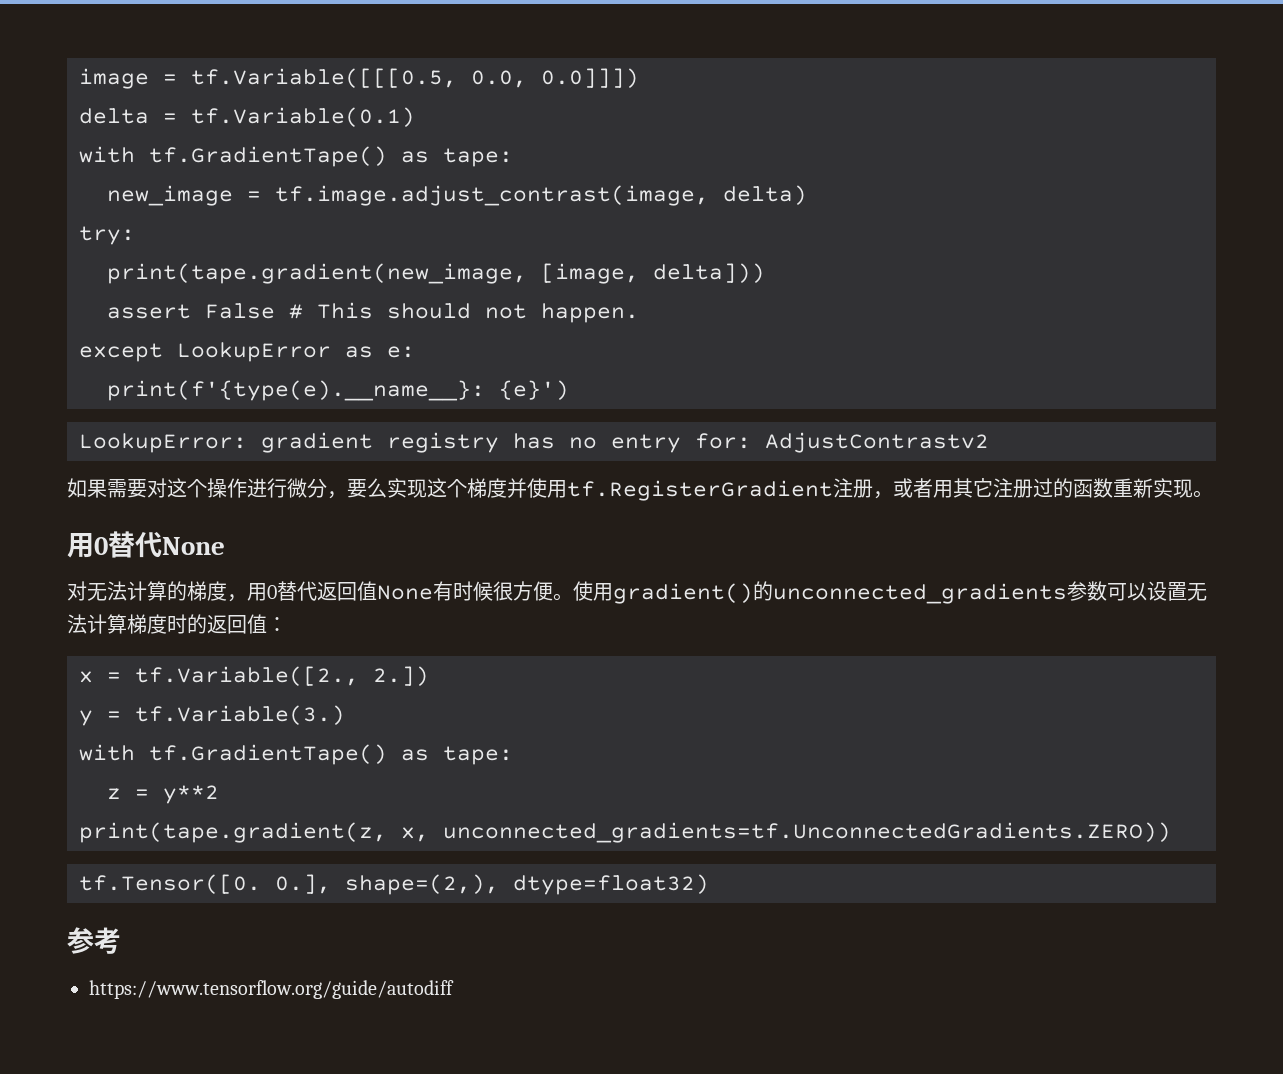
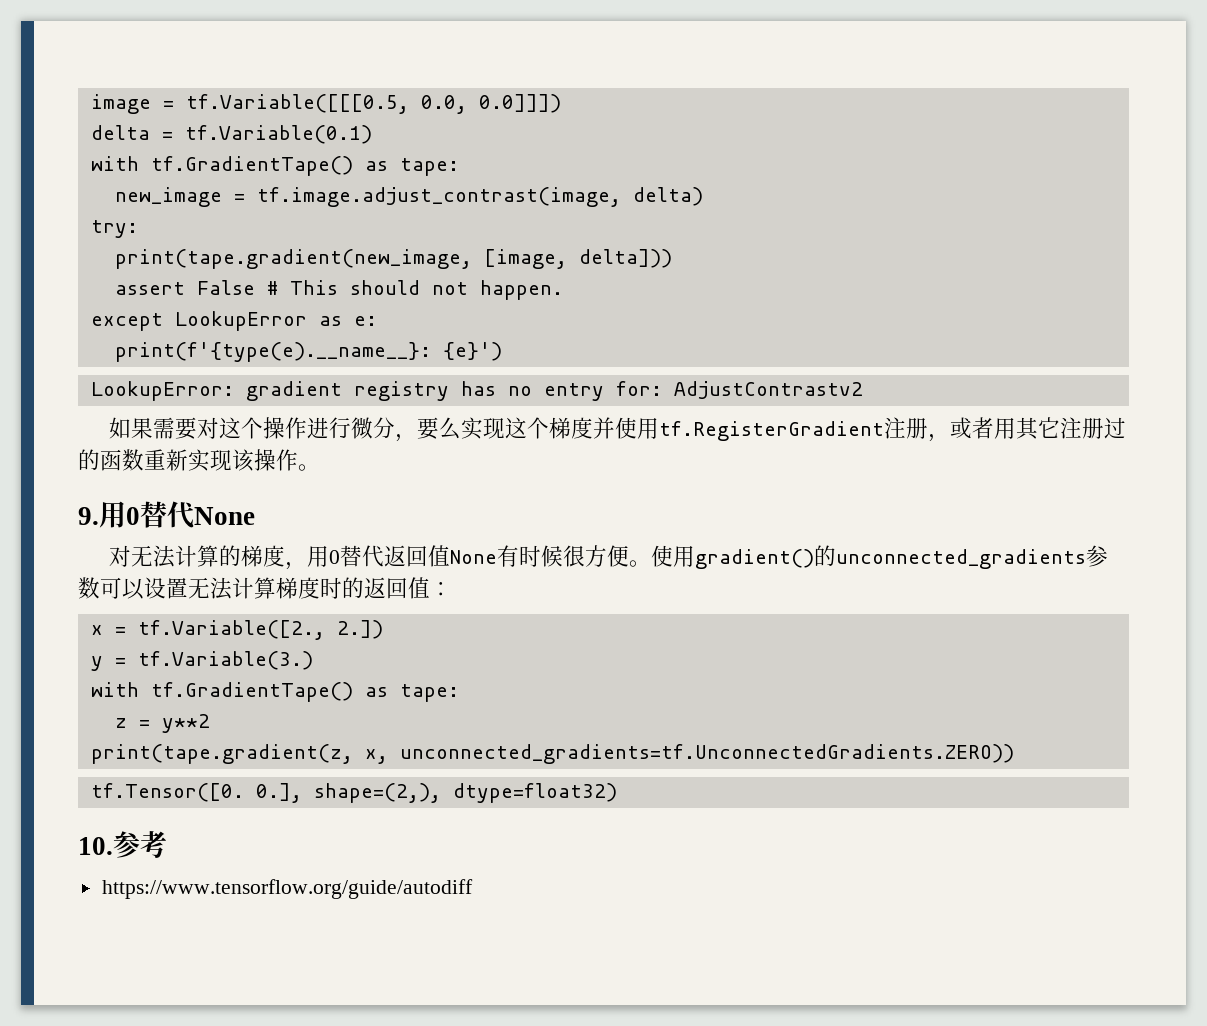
- 如果需要对这个操作进行微分，要么实现这个梯度并使用tf.RegisterGradient注册，或者用其它注册过的函数重新实现。
+ 如果需要对这个操作进行微分，要么实现这个梯度并使用tf.RegisterGradient注册，或者用其它注册过的函数重新实现该操作。
- 用0替代None
+ 9.用0替代None
- 参考
+ 10.参考

